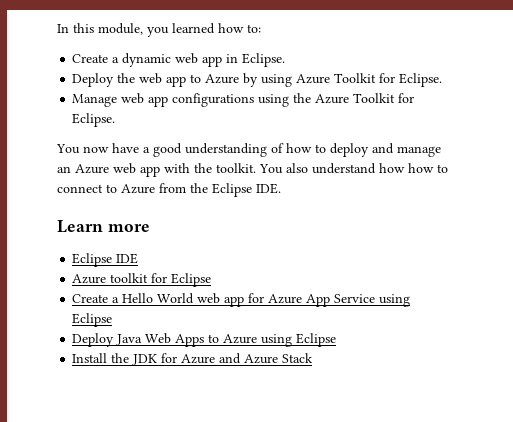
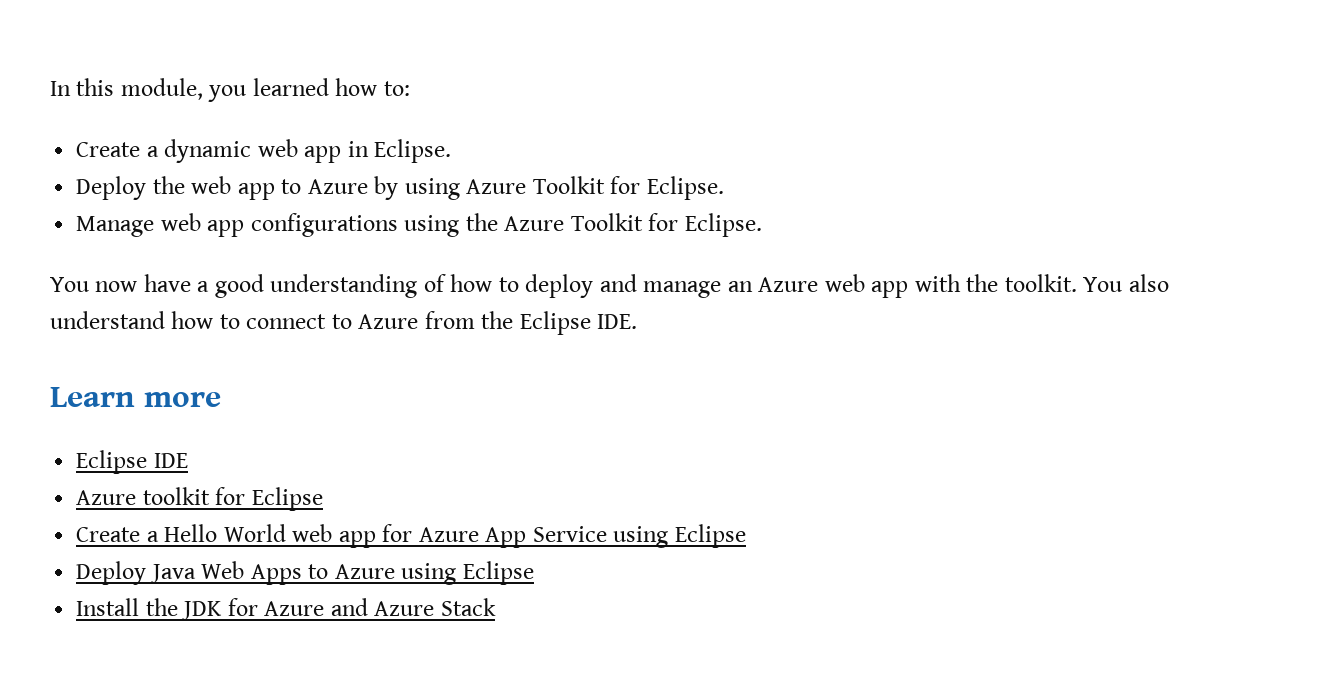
- You also understand how how to connect to Azure from the Eclipse IDE.
+ You also understand how to connect to Azure from the Eclipse IDE.

